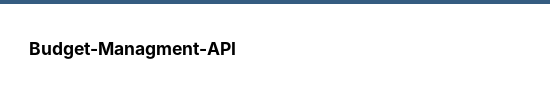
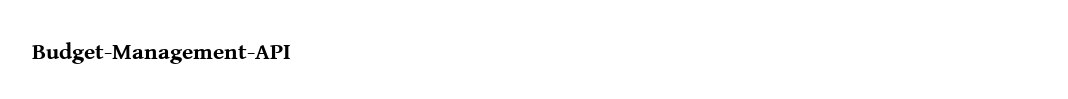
- Budget-Managment-API
+ Budget-Management-API

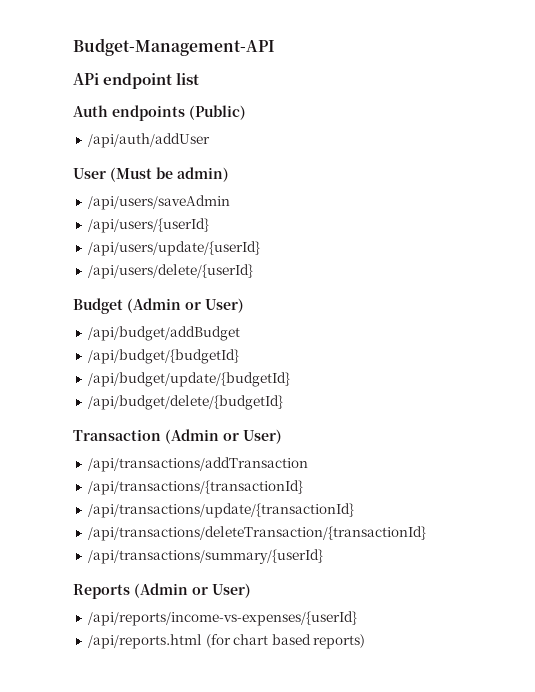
+ APi endpoint list
+ Auth endpoints (Public)
+ /api/auth/addUser
+ User (Must be admin)
+ /api/users/saveAdmin
+ /api/users/{userId}
+ /api/users/update/{userId}
+ /api/users/delete/{userId}
+ Budget (Admin or User)
+ /api/budget/addBudget
+ /api/budget/{budgetId}
+ /api/budget/update/{budgetId}
+ /api/budget/delete/{budgetId}
+ Transaction (Admin or User)
+ /api/transactions/addTransaction
+ /api/transactions/{transactionId}
+ /api/transactions/update/{transactionId}
+ /api/transactions/deleteTransaction/{transactionId}
+ /api/transactions/summary/{userId}
+ Reports (Admin or User)
+ /api/reports/income-vs-expenses/{userId}
+ /api/reports.html (for chart based reports)

